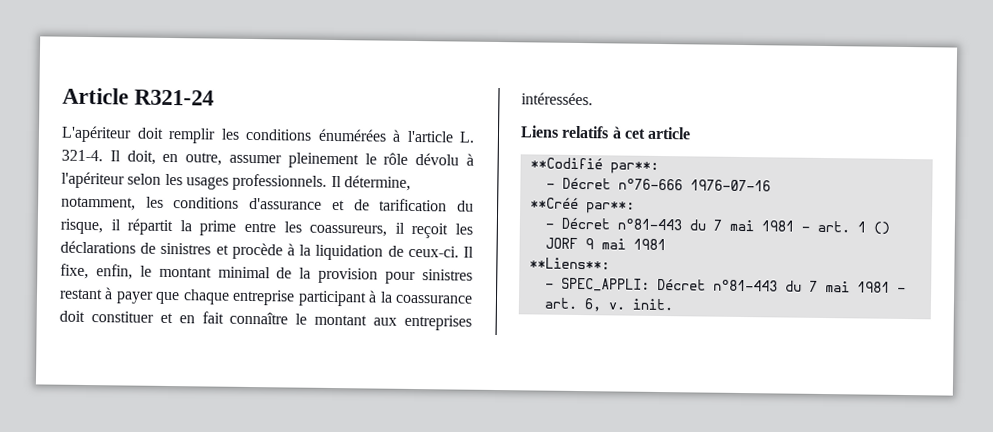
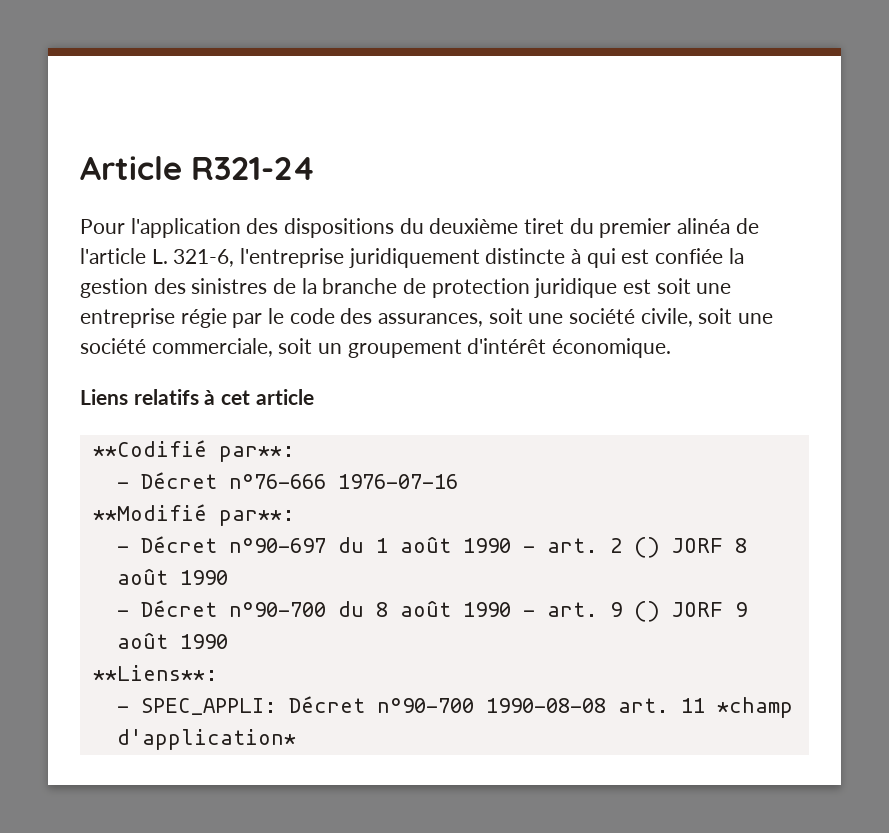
- L'apériteur doit remplir les conditions énumérées à l'article L. 321-4. Il doit, en outre, assumer pleinement le rôle dévolu à l'apériteur selon les usages professionnels. Il détermine, notamment, les conditions d'assurance et de tarification du risque, il répartit la prime entre les coassureurs, il reçoit les déclarations de sinistres et procède à la liquidation de ceux-ci. Il fixe, enfin, le montant minimal de la provision pour sinistres restant à payer que chaque entreprise participant à la coassurance doit constituer et en fait connaître le montant aux entreprises intéressées.
+ Pour l'application des dispositions du deuxième tiret du premier alinéa de l'article L. 321-6, l'entreprise juridiquement distincte à qui est confiée la gestion des sinistres de la branche de protection juridique est soit une entreprise régie par le code des assurances, soit une société civile, soit une société commerciale, soit un groupement d'intérêt économique.
- **Créé par**:
- - Décret n°81-443 du 7 mai 1981 - art. 1 () JORF 9 mai 1981
+ **Modifié par**:
+ - Décret n°90-697 du 1 août 1990 - art. 2 () JORF 8 août 1990
+ - Décret n°90-700 du 8 août 1990 - art. 9 () JORF 9 août 1990
- - SPEC_APPLI: Décret n°81-443 du 7 mai 1981 - art. 6, v. init.
+ - SPEC_APPLI: Décret n°90-700 1990-08-08 art. 11 *champ d'application*

